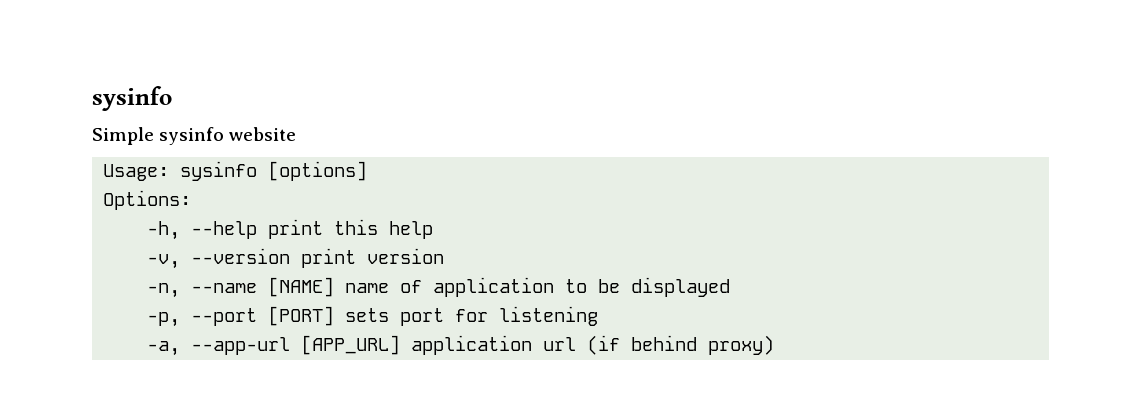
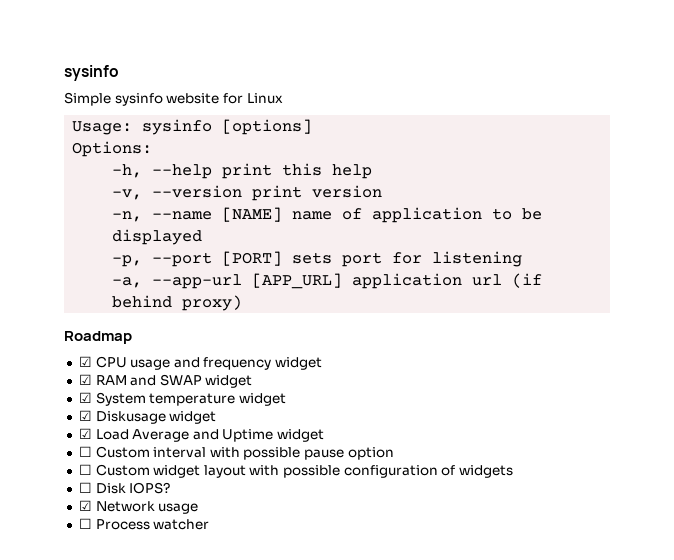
- Simple sysinfo website
+ Simple sysinfo website for Linux
+ Roadmap
+ ☑ CPU usage and frequency widget
+ ☑ RAM and SWAP widget
+ ☑ System temperature widget
+ ☑ Diskusage widget
+ ☑ Load Average and Uptime widget
+ ☐ Custom interval with possible pause option
+ ☐ Custom widget layout with possible configuration of widgets
+ ☐ Disk IOPS?
+ ☑ Network usage
+ ☐ Process watcher

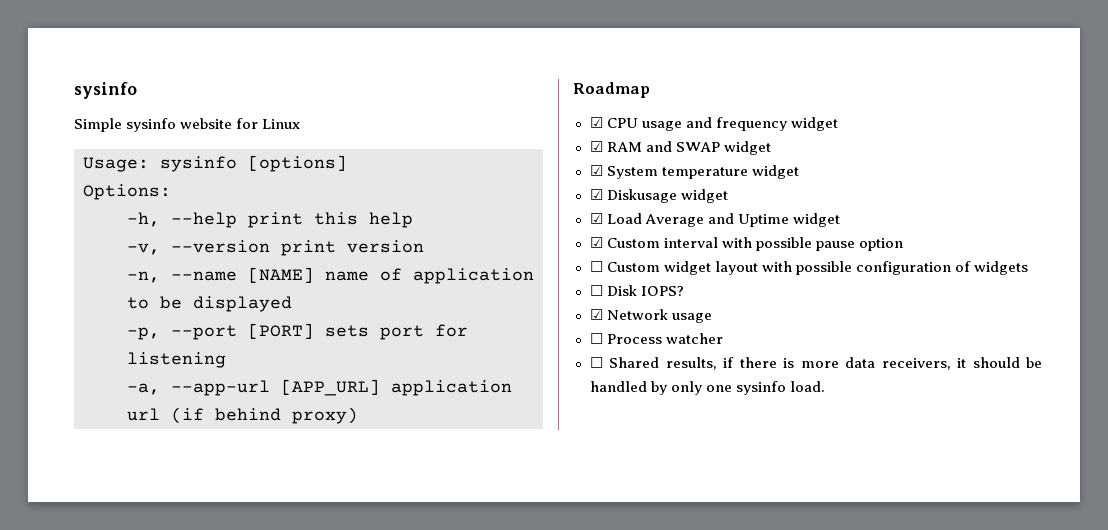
- ☐ Custom interval with possible pause option
+ ☑ Custom interval with possible pause option
+ ☐ Shared results, if there is more data receivers, it should be handled by only one sysinfo load.

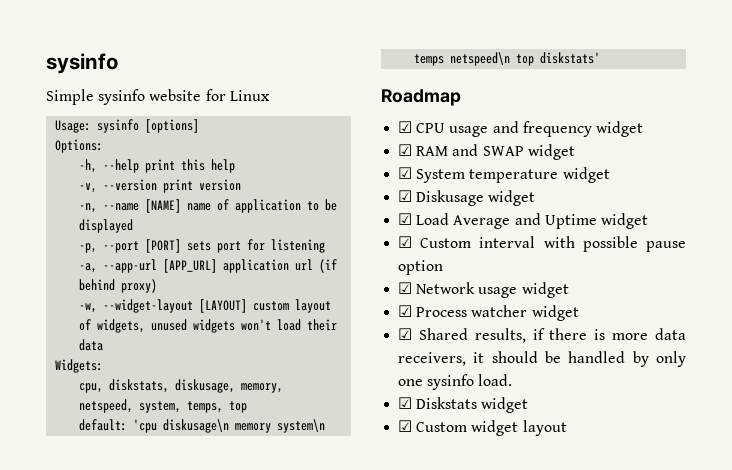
+ -w, --widget-layout [LAYOUT] custom layout of widgets, unused widgets won't load their data
+ Widgets:
+ cpu, diskstats, diskusage, memory, netspeed, system, temps, top
+ default: 'cpu diskusage\n memory system\n temps netspeed\n top diskstats'
- ☐ Custom widget layout with possible configuration of widgets
- ☐ Disk IOPS?
- ☑ Network usage
- ☐ Process watcher
- ☐ Shared results, if there is more data receivers, it should be handled by only one sysinfo load.
+ ☑ Network usage widget
+ ☑ Process watcher widget
+ ☑ Shared results, if there is more data receivers, it should be handled by only one sysinfo load.
+ ☑ Diskstats widget
+ ☑ Custom widget layout

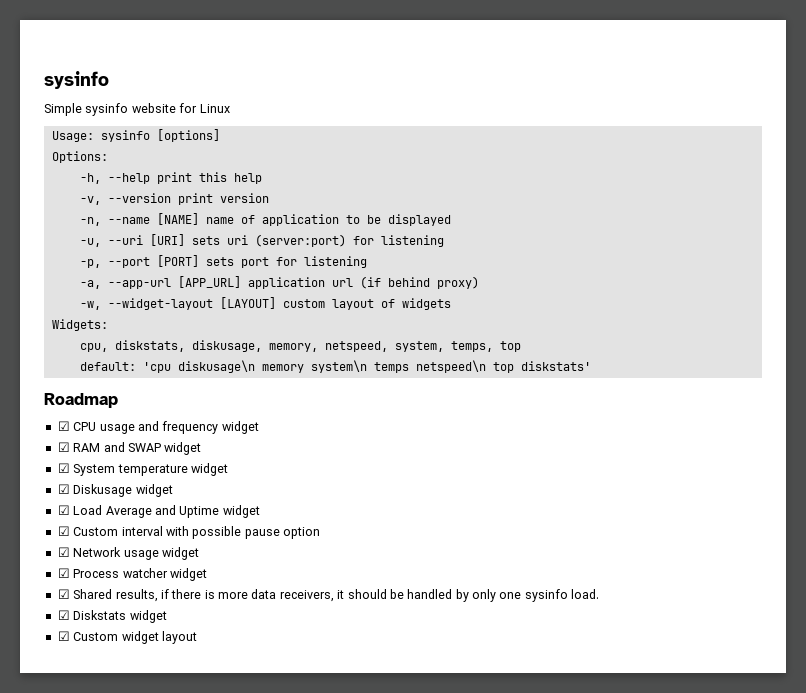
+ -u, --uri [URI] sets uri (server:port) for listening
- -w, --widget-layout [LAYOUT] custom layout of widgets, unused widgets won't load their data
+ -w, --widget-layout [LAYOUT] custom layout of widgets

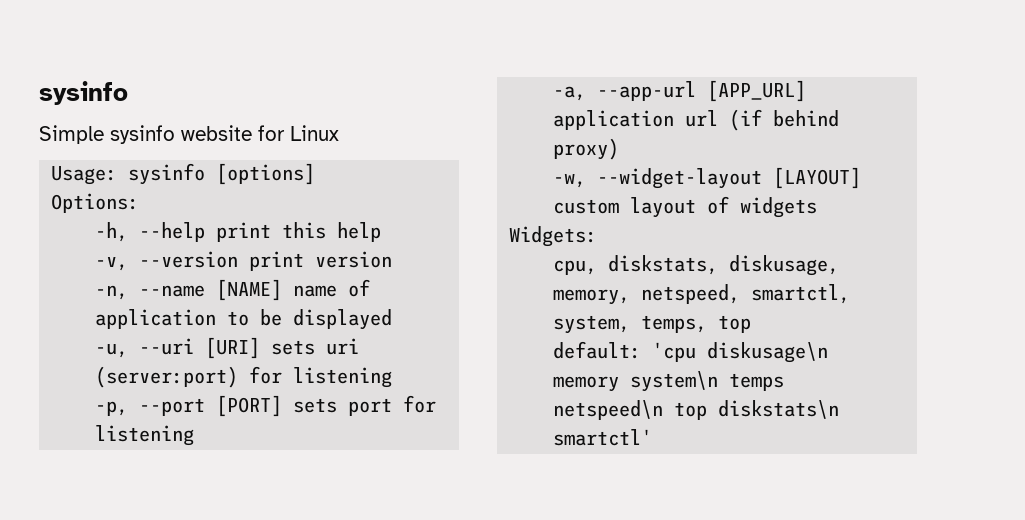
- cpu, diskstats, diskusage, memory, netspeed, system, temps, top
+ cpu, diskstats, diskusage, memory, netspeed, smartctl, system, temps, top
- default: 'cpu diskusage\n memory system\n temps netspeed\n top diskstats'
- Roadmap
- ☑ CPU usage and frequency widget
- ☑ RAM and SWAP widget
- ☑ System temperature widget
- ☑ Diskusage widget
- ☑ Load Average and Uptime widget
- ☑ Custom interval with possible pause option
- ☑ Network usage widget
- ☑ Process watcher widget
- ☑ Shared results, if there is more data receivers, it should be handled by only one sysinfo load.
- ☑ Diskstats widget
- ☑ Custom widget layout
+ default: 'cpu diskusage\n memory system\n temps netspeed\n top diskstats\n smartctl'

